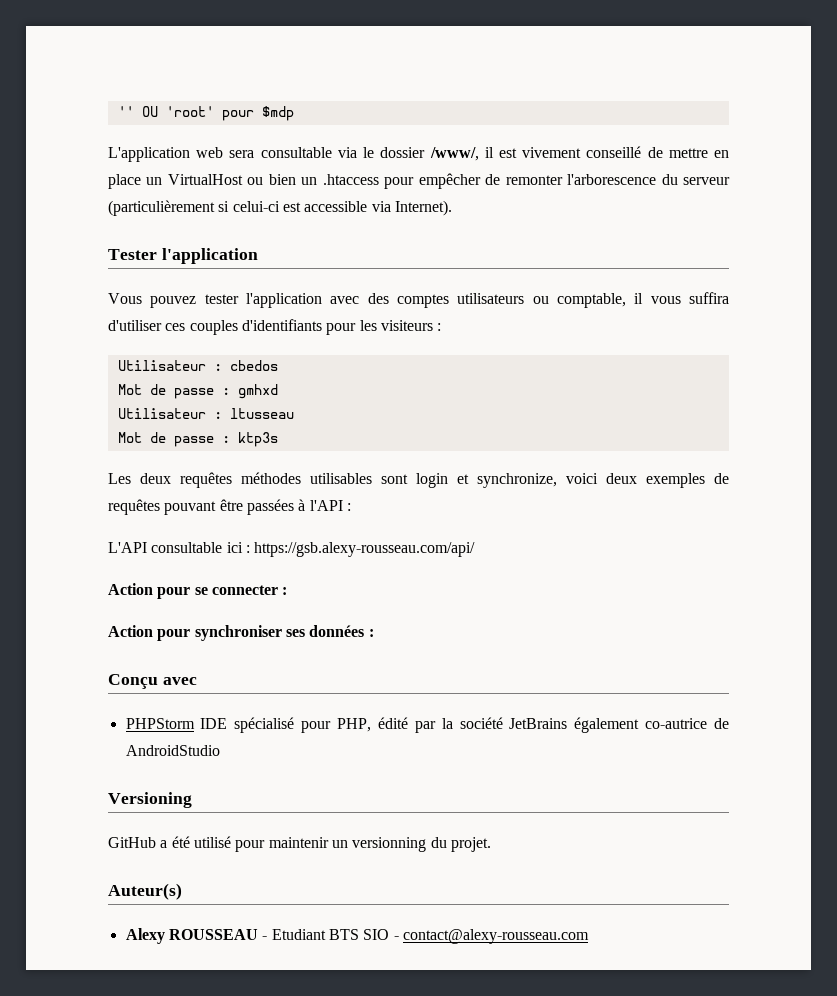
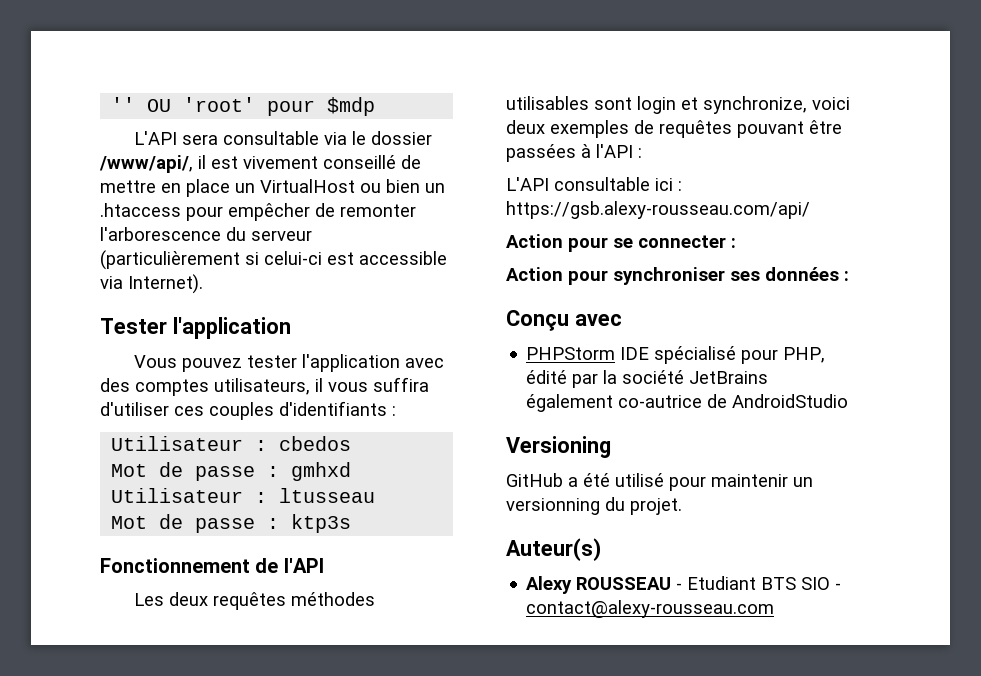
- L'application web sera consultable via le dossier /www/, il est vivement conseillé de mettre en place un VirtualHost ou bien un .htaccess pour empêcher de remonter l'arborescence du serveur (particulièrement si celui-ci est accessible via Internet).
+ L'API sera consultable via le dossier /www/api/, il est vivement conseillé de mettre en place un VirtualHost ou bien un .htaccess pour empêcher de remonter l'arborescence du serveur (particulièrement si celui-ci est accessible via Internet).
- Vous pouvez tester l'application avec des comptes utilisateurs ou comptable, il vous suffira d'utiliser ces couples d'identifiants pour les visiteurs :
+ Vous pouvez tester l'application avec des comptes utilisateurs, il vous suffira d'utiliser ces couples d'identifiants :
+ Fonctionnement de l'API

